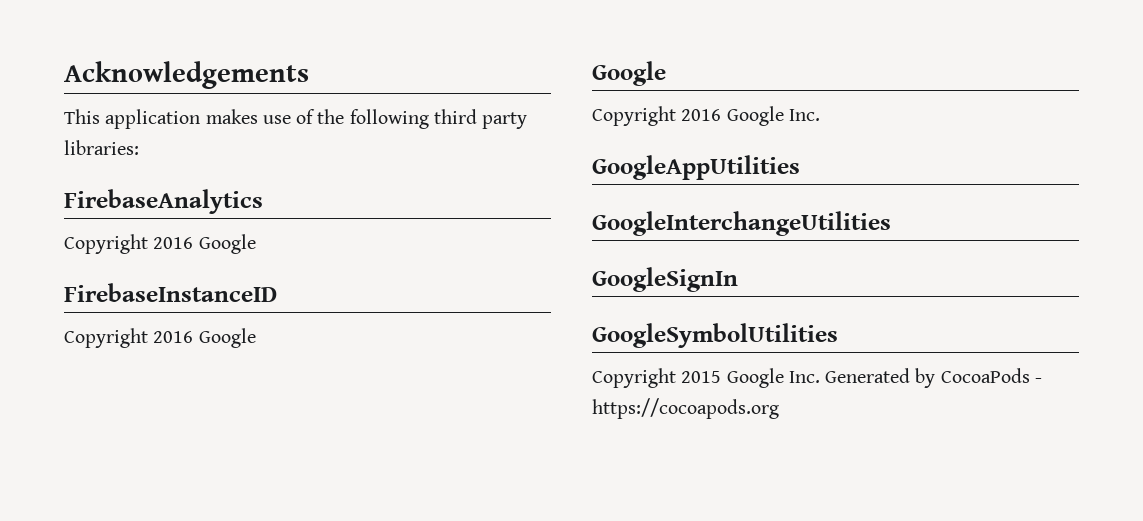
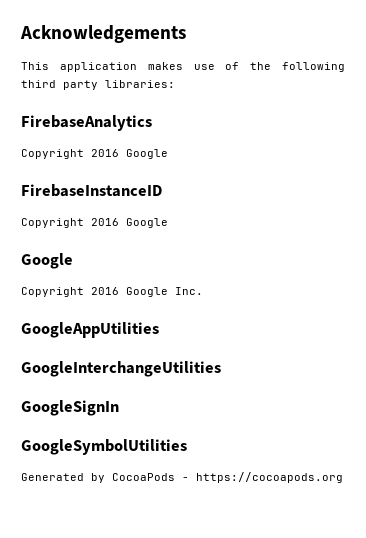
- Copyright 2015 Google Inc. Generated by CocoaPods - https://cocoapods.org
+ Generated by CocoaPods - https://cocoapods.org

